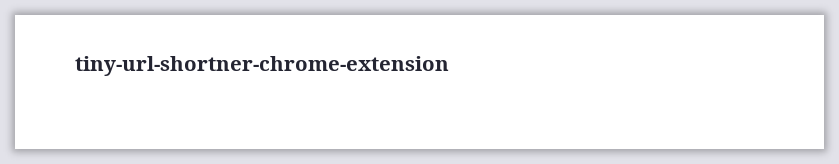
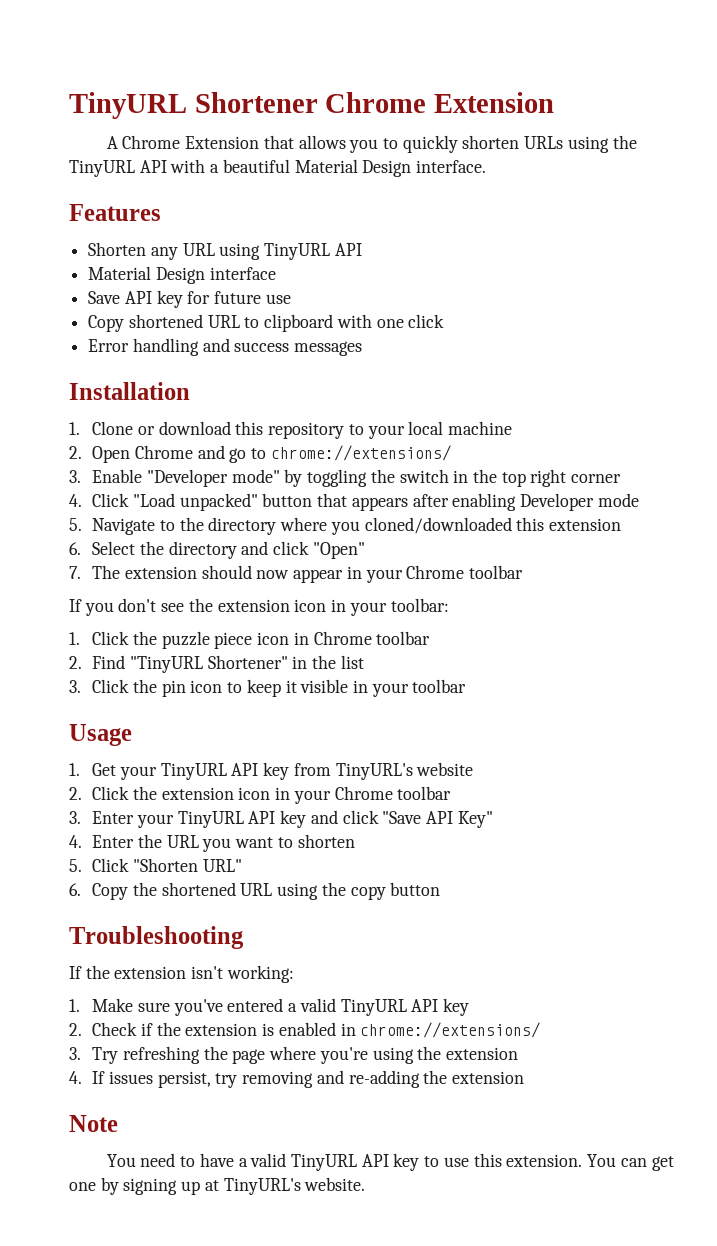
- tiny-url-shortner-chrome-extension
+ TinyURL Shortener Chrome Extension
+ A Chrome Extension that allows you to quickly shorten URLs using the TinyURL API with a beautiful Material Design interface.
+ Features
+ Shorten any URL using TinyURL API
+ Material Design interface
+ Save API key for future use
+ Copy shortened URL to clipboard with one click
+ Error handling and success messages
+ Installation
+ 1. Clone or download this repository to your local machine
+ 2. Open Chrome and go to chrome://extensions/
+ 3. Enable "Developer mode" by toggling the switch in the top right corner
+ 4. Click "Load unpacked" button that appears after enabling Developer mode
+ 5. Navigate to the directory where you cloned/downloaded this extension
+ 6. Select the directory and click "Open"
+ 7. The extension should now appear in your Chrome toolbar
+ If you don't see the extension icon in your toolbar:
+ 1. Click the puzzle piece icon in Chrome toolbar
+ 2. Find "TinyURL Shortener" in the list
+ 3. Click the pin icon to keep it visible in your toolbar
+ Usage
+ 1. Get your TinyURL API key from TinyURL's website
+ 2. Click the extension icon in your Chrome toolbar
+ 3. Enter your TinyURL API key and click "Save API Key"
+ 4. Enter the URL you want to shorten
+ 5. Click "Shorten URL"
+ 6. Copy the shortened URL using the copy button
+ Troubleshooting
+ If the extension isn't working:
+ 1. Make sure you've entered a valid TinyURL API key
+ 2. Check if the extension is enabled in chrome://extensions/
+ 3. Try refreshing the page where you're using the extension
+ 4. If issues persist, try removing and re-adding the extension
+ Note
+ You need to have a valid TinyURL API key to use this extension. You can get one by signing up at TinyURL's website.

